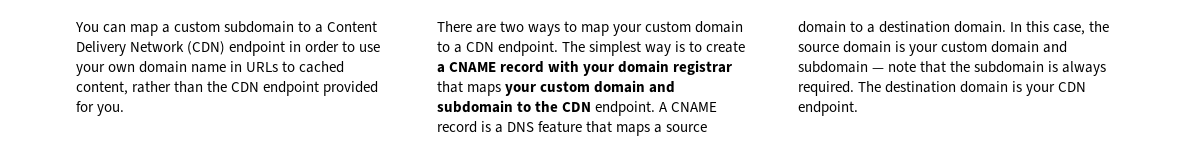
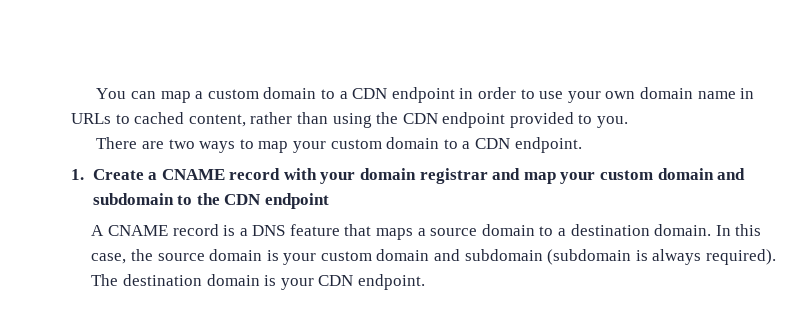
- You can map a custom subdomain to a Content Delivery Network (CDN) endpoint in order to use your own domain name in URLs to cached content, rather than the CDN endpoint provided for you.
+ You can map a custom domain to a CDN endpoint in order to use your own domain name in URLs to cached content, rather than using the CDN endpoint provided to you.
- There are two ways to map your custom domain to a CDN endpoint. The simplest way is to create a CNAME record with your domain registrar that maps your custom domain and subdomain to the CDN endpoint. A CNAME record is a DNS feature that maps a source domain to a destination domain.
+ There are two ways to map your custom domain to a CDN endpoint.
+ 1. Create a CNAME record with your domain registrar and map your custom domain and subdomain to the CDN endpoint
+ A CNAME record is a DNS feature that maps a source domain to a destination domain.
- In this case, the source domain is your custom domain and subdomain — note that the subdomain is always required.
+ In this case, the source domain is your custom domain and subdomain (subdomain is always required).

